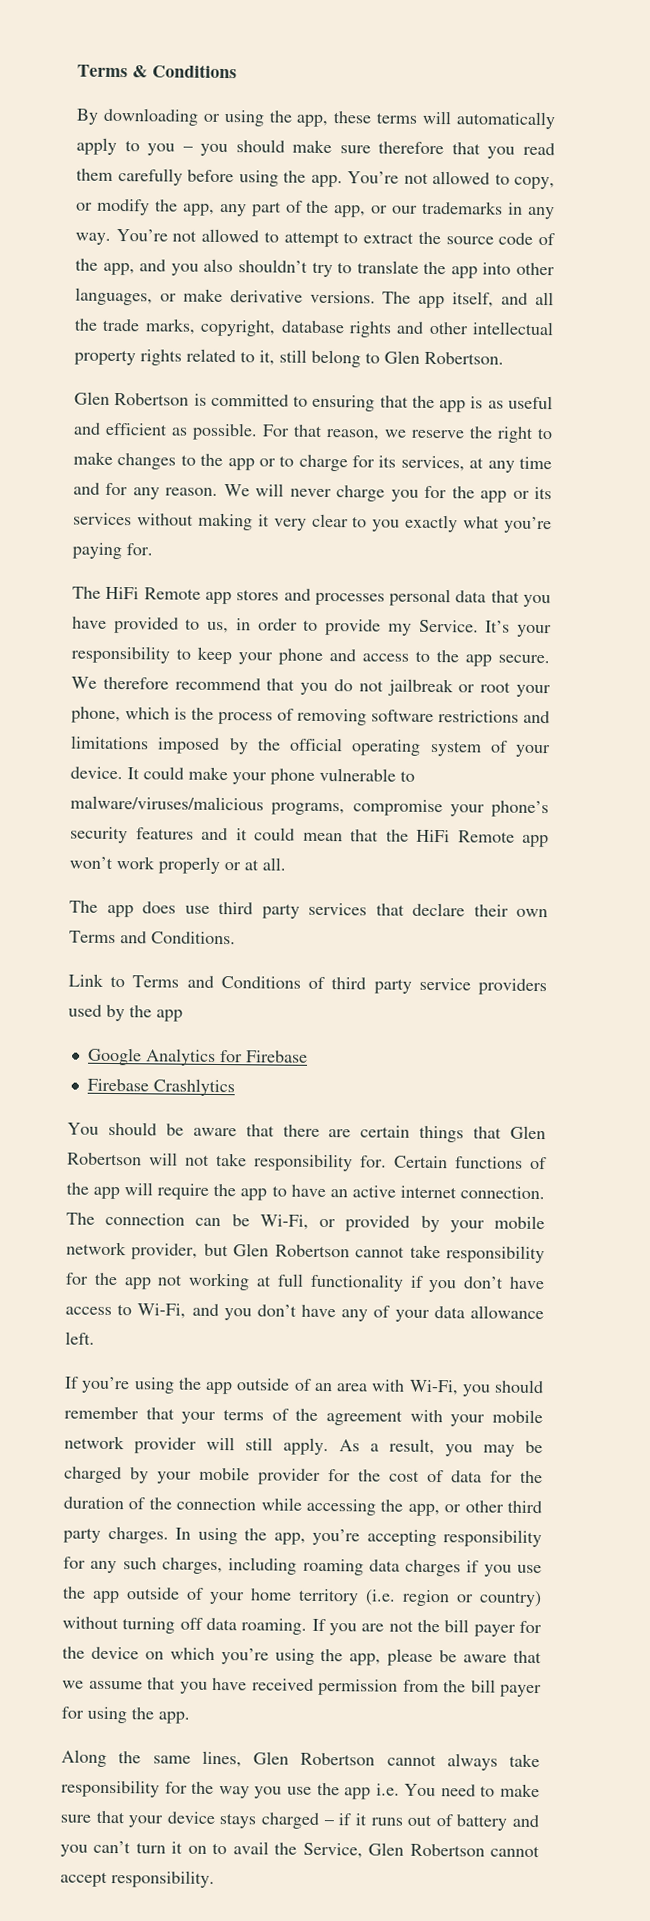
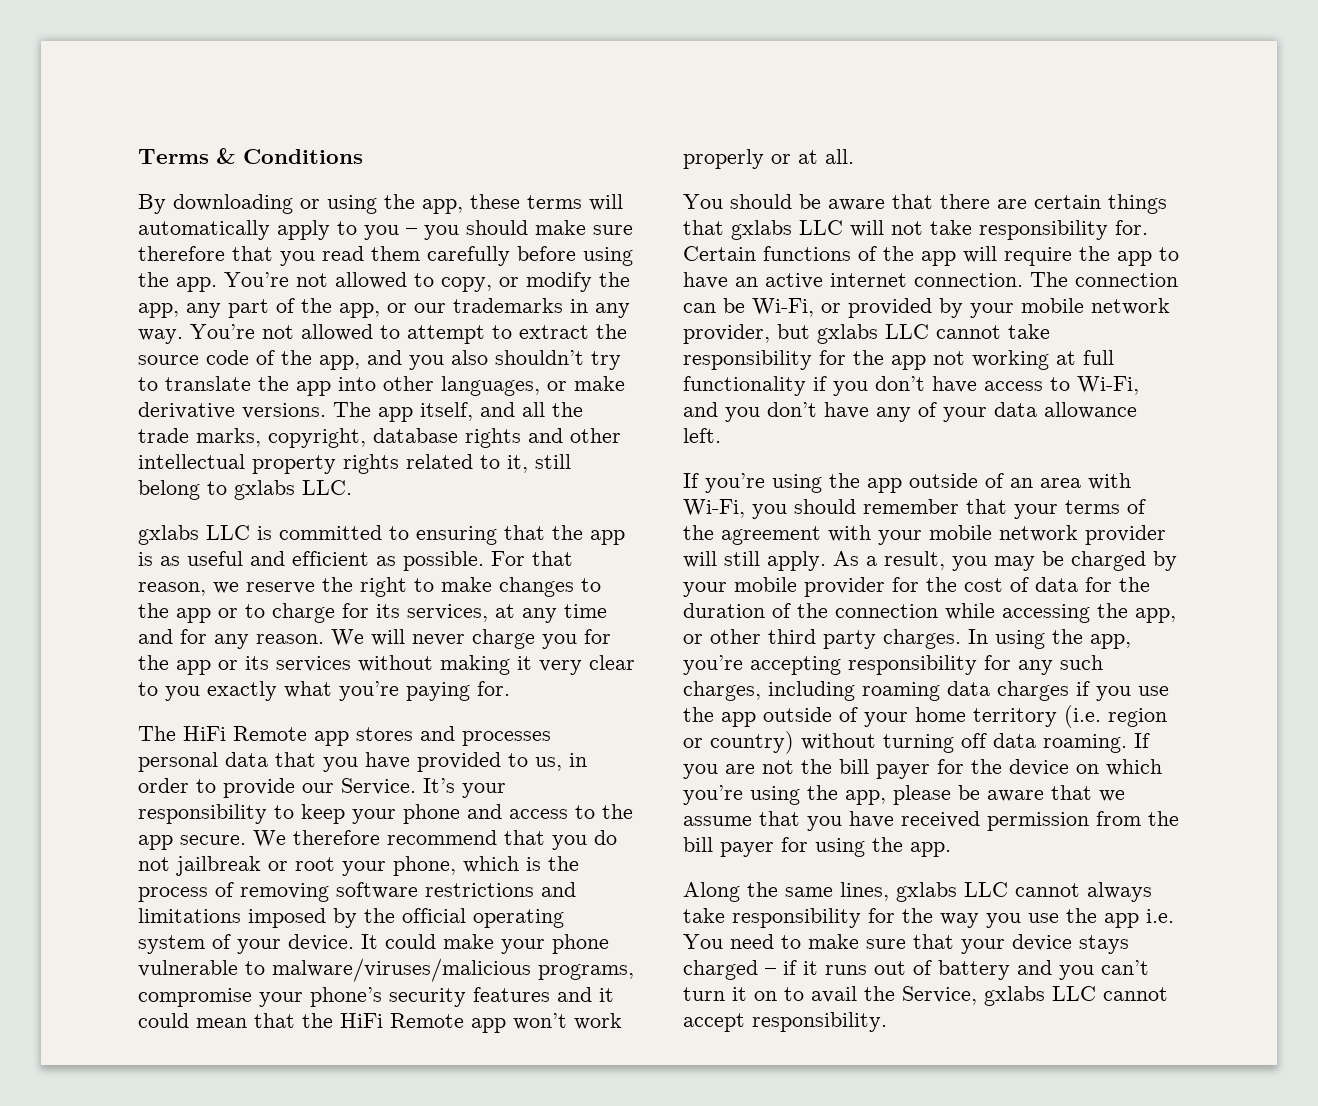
- The app itself, and all the trade marks, copyright, database rights and other intellectual property rights related to it, still belong to Glen Robertson.
- Glen Robertson is committed to ensuring that the app is as useful and efficient as possible.
+ The app itself, and all the trade marks, copyright, database rights and other intellectual property rights related to it, still belong to gxlabs LLC.
+ gxlabs LLC is committed to ensuring that the app is as useful and efficient as possible.
- The HiFi Remote app stores and processes personal data that you have provided to us, in order to provide my Service.
+ The HiFi Remote app stores and processes personal data that you have provided to us, in order to provide our Service.
- The app does use third party services that declare their own Terms and Conditions.
- Link to Terms and Conditions of third party service providers used by the app
- Google Analytics for Firebase
- Firebase Crashlytics
- You should be aware that there are certain things that Glen Robertson will not take responsibility for.
+ You should be aware that there are certain things that gxlabs LLC will not take responsibility for.
- The connection can be Wi-Fi, or provided by your mobile network provider, but Glen Robertson cannot take responsibility for the app not working at full functionality if you don’t have access to Wi-Fi, and you don’t have any of your data allowance left.
+ The connection can be Wi-Fi, or provided by your mobile network provider, but gxlabs LLC cannot take responsibility for the app not working at full functionality if you don’t have access to Wi-Fi, and you don’t have any of your data allowance left.
- Along the same lines, Glen Robertson cannot always take responsibility for the way you use the app i.e. You need to make sure that your device stays charged – if it runs out of battery and you can’t turn it on to avail the Service, Glen Robertson cannot accept responsibility.
+ Along the same lines, gxlabs LLC cannot always take responsibility for the way you use the app i.e. You need to make sure that your device stays charged – if it runs out of battery and you can’t turn it on to avail the Service, gxlabs LLC cannot accept responsibility.

